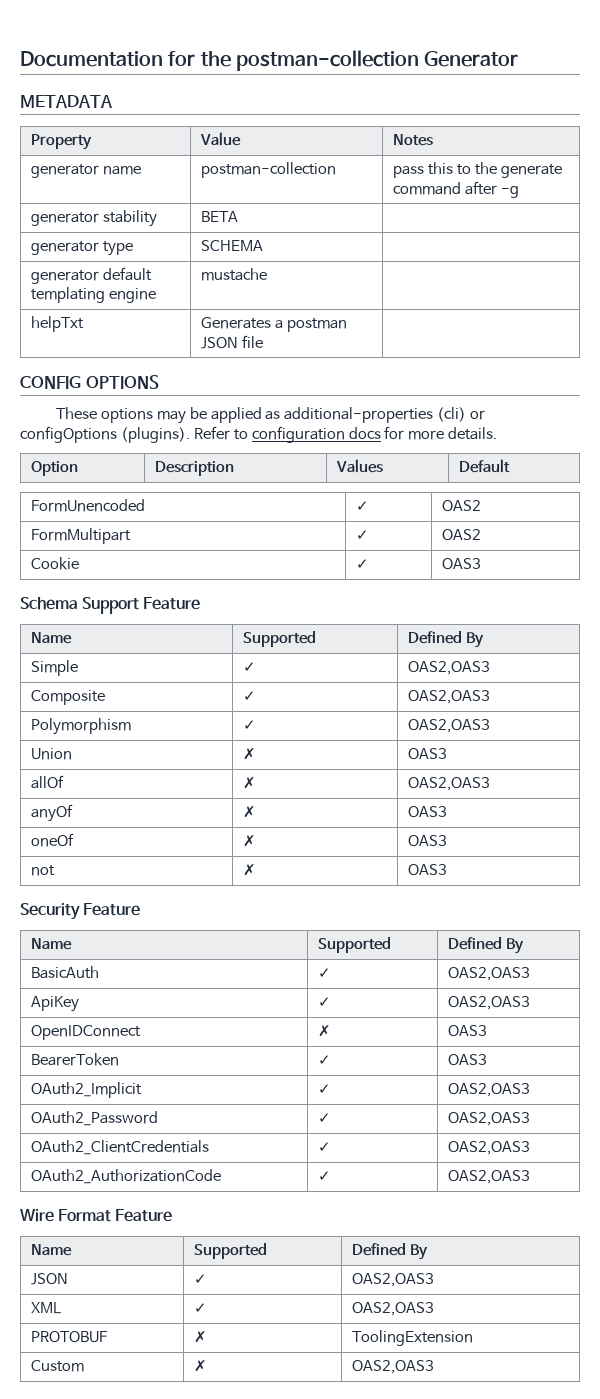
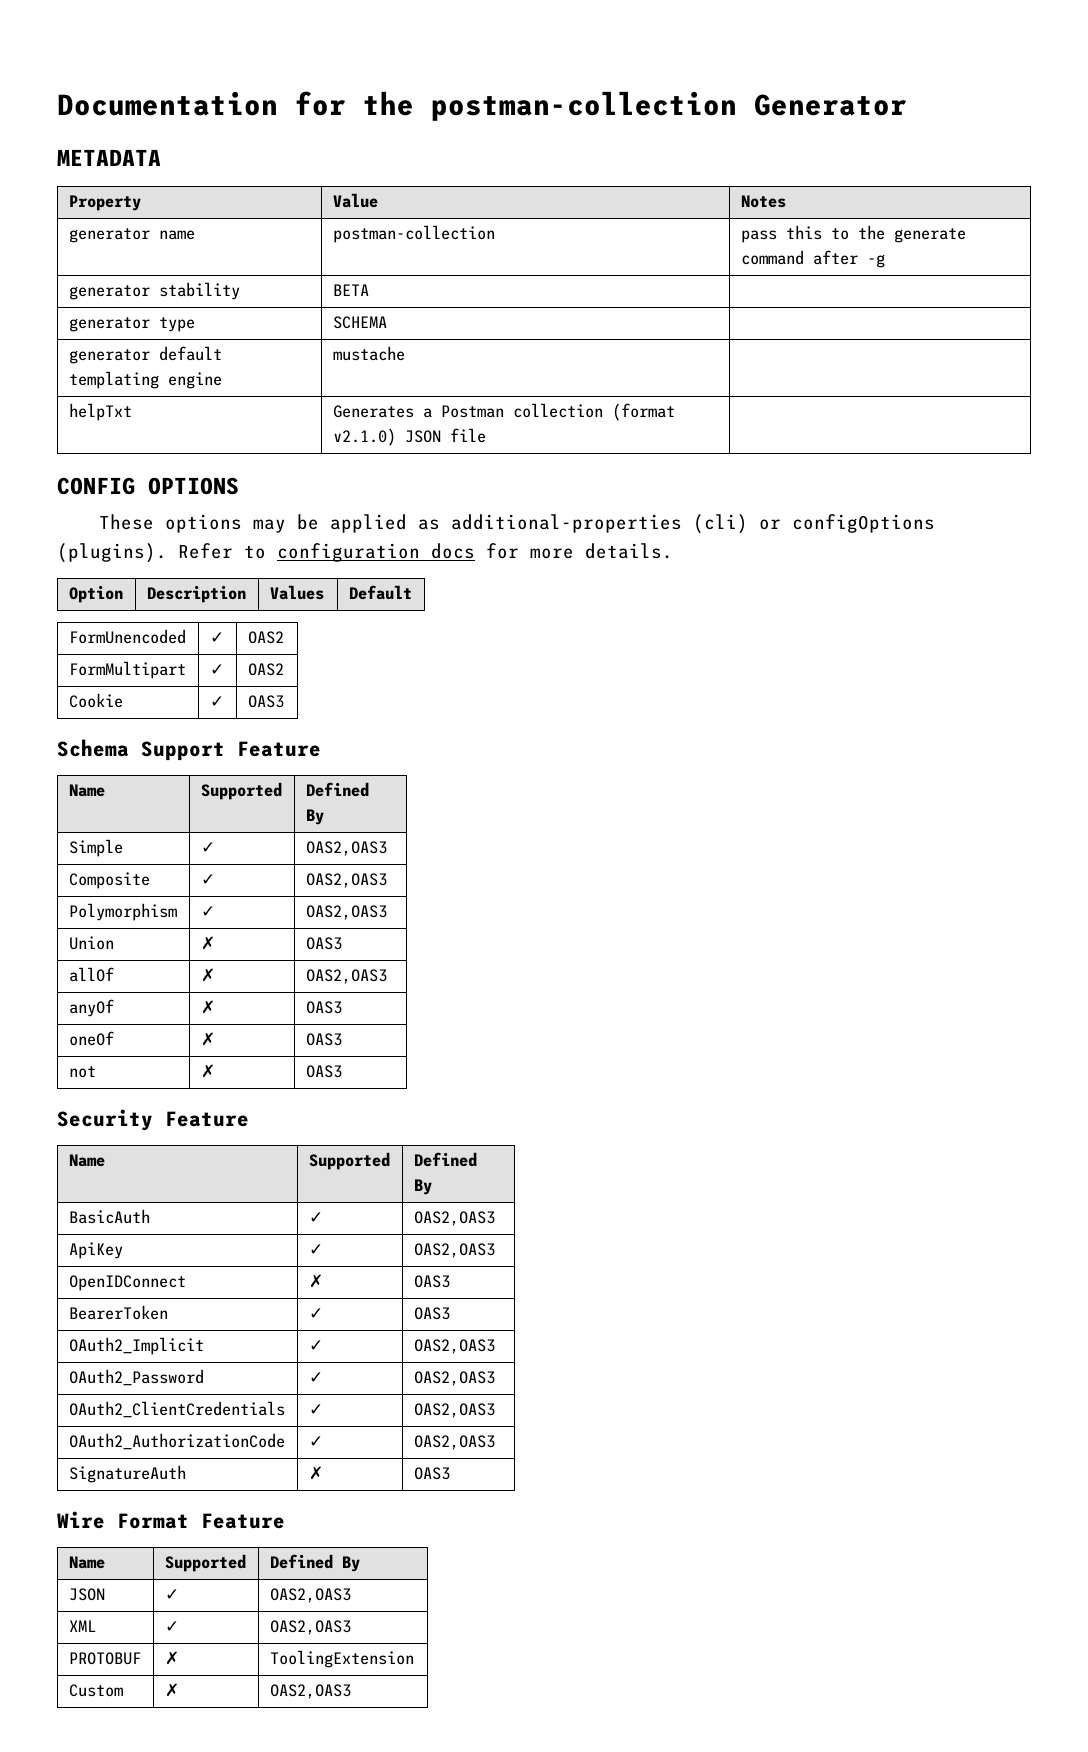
- helpTxt | Generates a postman JSON file |
+ helpTxt | Generates a Postman collection (format v2.1.0) JSON file |
+ SignatureAuth | ✗ | OAS3

